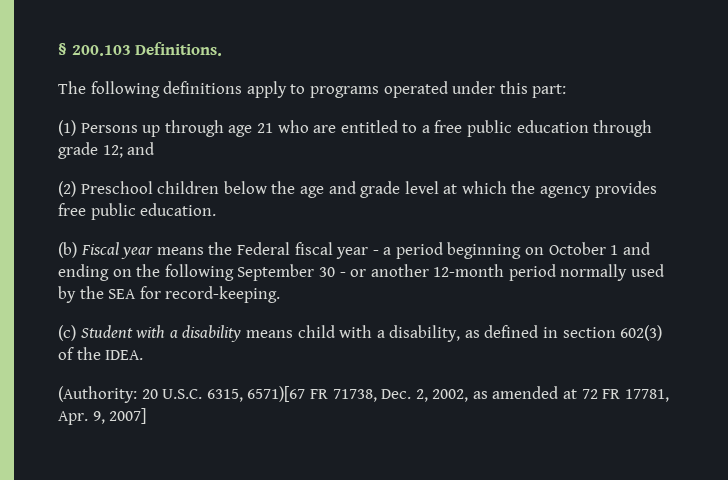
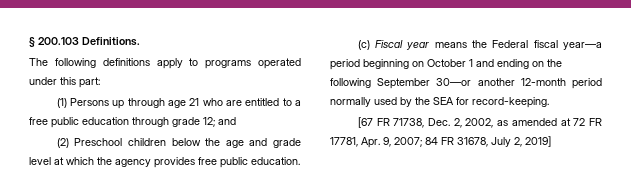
- (b) Fiscal year means the Federal fiscal year - a period beginning on October 1 and ending on the following September 30 - or another 12-month period normally used by the SEA for record-keeping.
+ (c) Fiscal year means the Federal fiscal year—a period beginning on October 1 and ending on the following September 30—or another 12-month period normally used by the SEA for record-keeping.
- (c) Student with a disability means child with a disability, as defined in section 602(3) of the IDEA.
- (Authority: 20 U.S.C. 6315, 6571)[67 FR 71738, Dec. 2, 2002, as amended at 72 FR 17781, Apr. 9, 2007]
+ [67 FR 71738, Dec. 2, 2002, as amended at 72 FR 17781, Apr. 9, 2007; 84 FR 31678, July 2, 2019]

